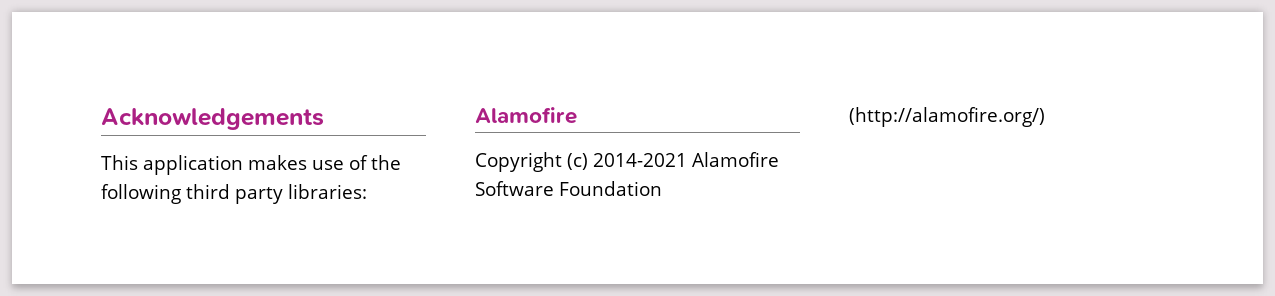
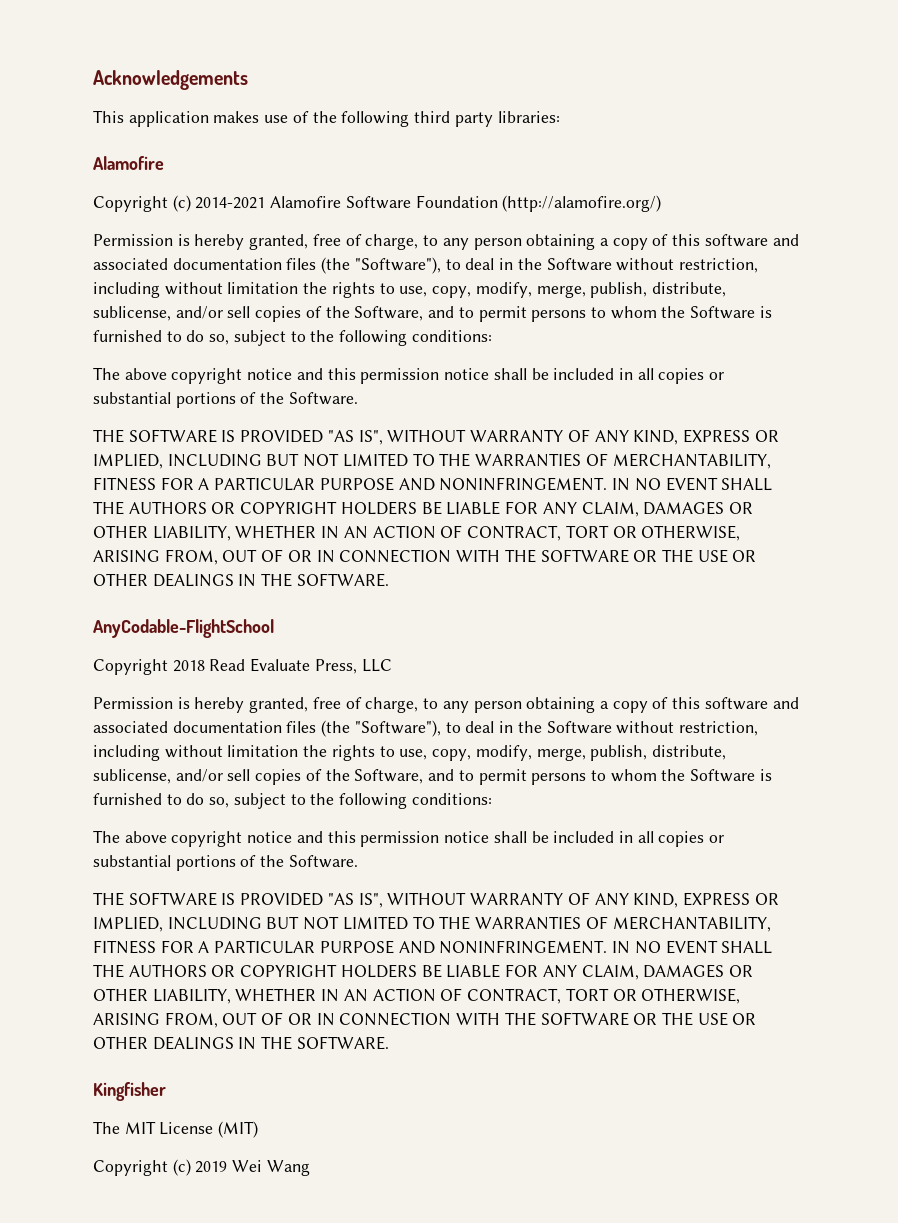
  Copyright (c) 2014-2021 Alamofire Software Foundation (http://alamofire.org/)
+ Permission is hereby granted, free of charge, to any person obtaining a copy of this software and associated documentation files (the "Software"), to deal in the Software without restriction, including without limitation the rights to use, copy, modify, merge, publish, distribute, sublicense, and/or sell copies of the Software, and to permit persons to whom the Software is furnished to do so, subject to the following conditions:
+ The above copyright notice and this permission notice shall be included in all copies or substantial portions of the Software.
+ THE SOFTWARE IS PROVIDED "AS IS", WITHOUT WARRANTY OF ANY KIND, EXPRESS OR IMPLIED, INCLUDING BUT NOT LIMITED TO THE WARRANTIES OF MERCHANTABILITY, FITNESS FOR A PARTICULAR PURPOSE AND NONINFRINGEMENT. IN NO EVENT SHALL THE AUTHORS OR COPYRIGHT HOLDERS BE LIABLE FOR ANY CLAIM, DAMAGES OR OTHER LIABILITY, WHETHER IN AN ACTION OF CONTRACT, TORT OR OTHERWISE, ARISING FROM, OUT OF OR IN CONNECTION WITH THE SOFTWARE OR THE USE OR OTHER DEALINGS IN THE SOFTWARE.
+ AnyCodable-FlightSchool
+ Copyright 2018 Read Evaluate Press, LLC
+ Permission is hereby granted, free of charge, to any person obtaining a copy of this software and associated documentation files (the "Software"), to deal in the Software without restriction, including without limitation the rights to use, copy, modify, merge, publish, distribute, sublicense, and/or sell copies of the Software, and to permit persons to whom the Software is furnished to do so, subject to the following conditions:
+ The above copyright notice and this permission notice shall be included in all copies or substantial portions of the Software.
+ THE SOFTWARE IS PROVIDED "AS IS", WITHOUT WARRANTY OF ANY KIND, EXPRESS OR IMPLIED, INCLUDING BUT NOT LIMITED TO THE WARRANTIES OF MERCHANTABILITY, FITNESS FOR A PARTICULAR PURPOSE AND NONINFRINGEMENT. IN NO EVENT SHALL THE AUTHORS OR COPYRIGHT HOLDERS BE LIABLE FOR ANY CLAIM, DAMAGES OR OTHER LIABILITY, WHETHER IN AN ACTION OF CONTRACT, TORT OR OTHERWISE, ARISING FROM, OUT OF OR IN CONNECTION WITH THE SOFTWARE OR THE USE OR OTHER DEALINGS IN THE SOFTWARE.
+ Kingfisher
+ The MIT License (MIT)
+ Copyright (c) 2019 Wei Wang

